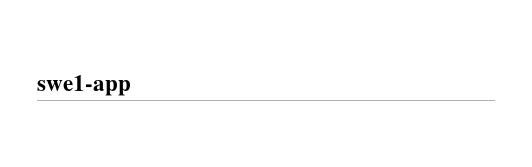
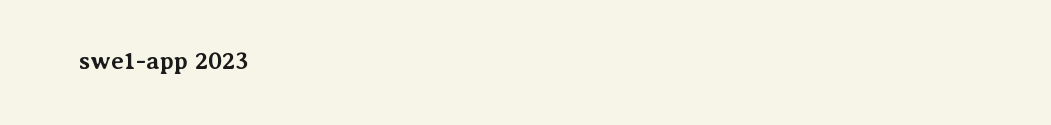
- swe1-app
+ swe1-app 2023

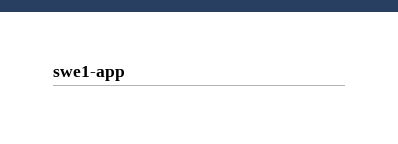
- swe1-app 2023
+ swe1-app

